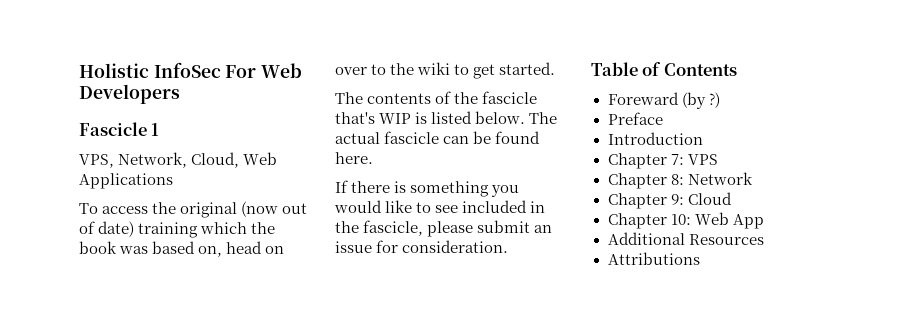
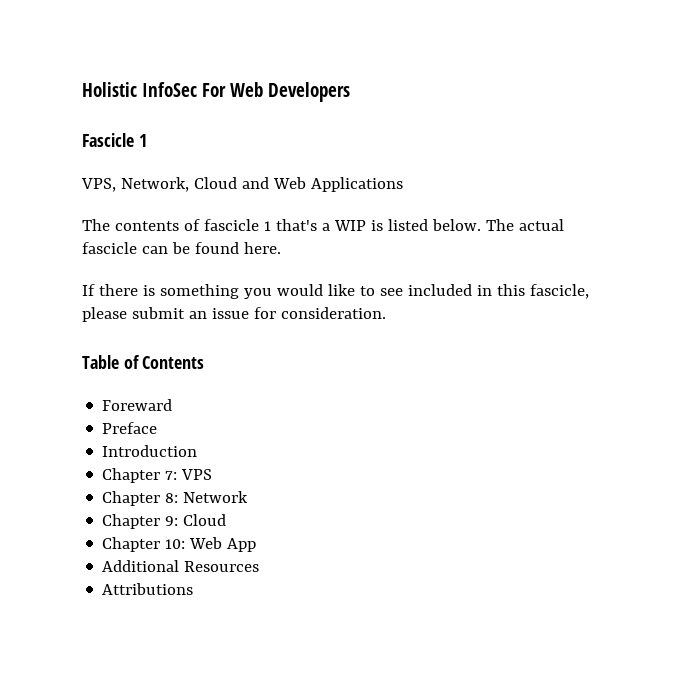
- VPS, Network, Cloud, Web Applications
+ VPS, Network, Cloud and Web Applications
- To access the original (now out of date) training which the book was based on, head on over to the wiki to get started.
- The contents of the fascicle that's WIP is listed below.
+ The contents of fascicle 1 that's a WIP is listed below.
- If there is something you would like to see included in the fascicle, please submit an issue for consideration.
+ If there is something you would like to see included in this fascicle, please submit an issue for consideration.
- Foreward (by ?)
+ Foreward

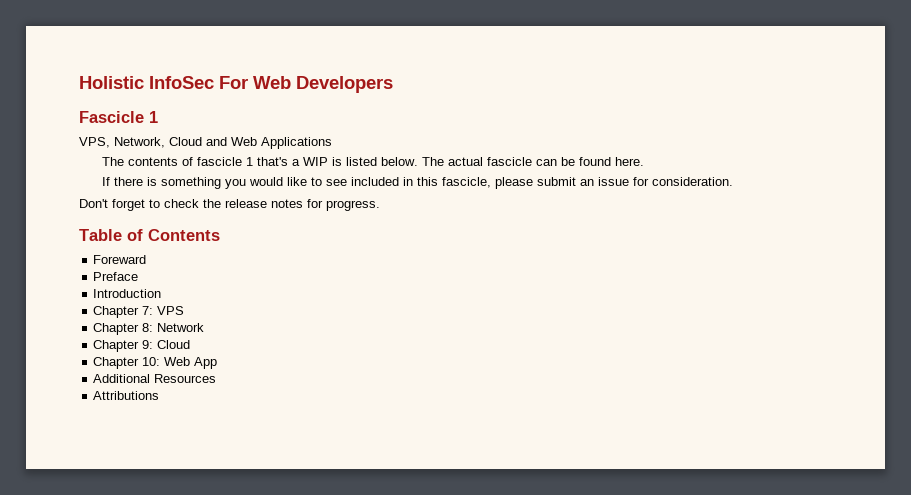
+ Don't forget to check the release notes for progress.

